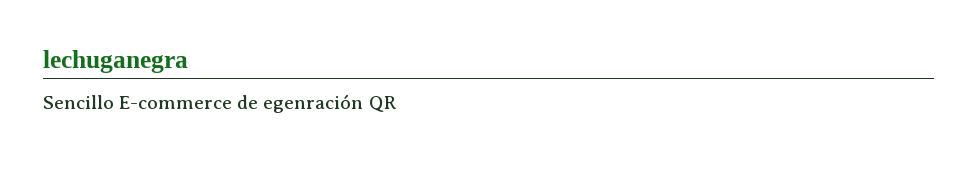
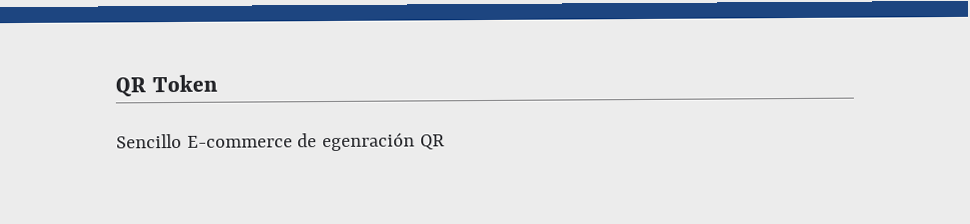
- lechuganegra
+ QR Token

